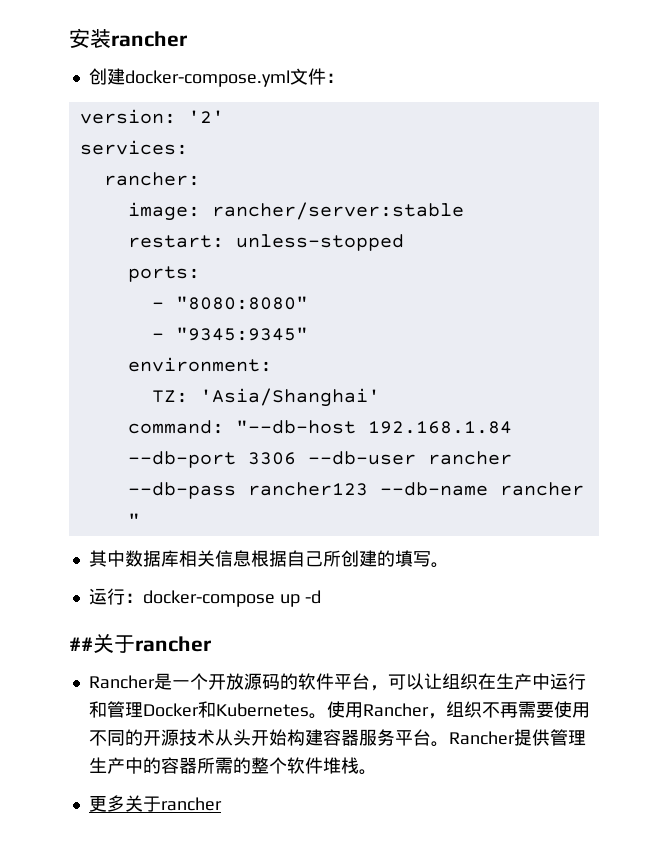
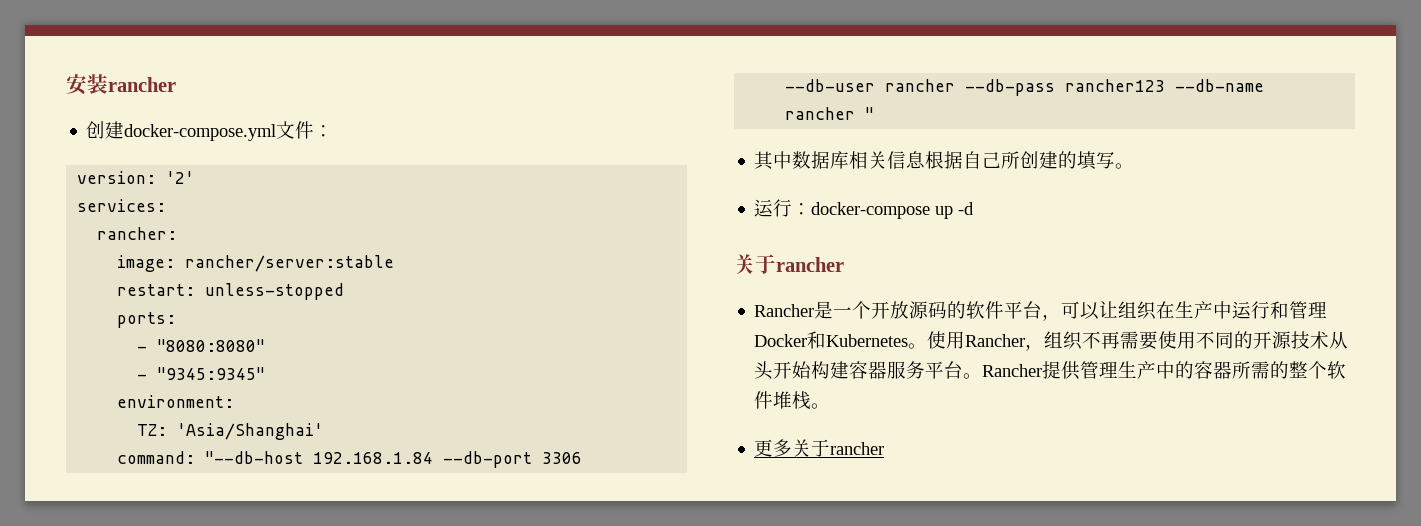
  运行：docker-compose up -d
- ##关于rancher
+ 关于rancher

